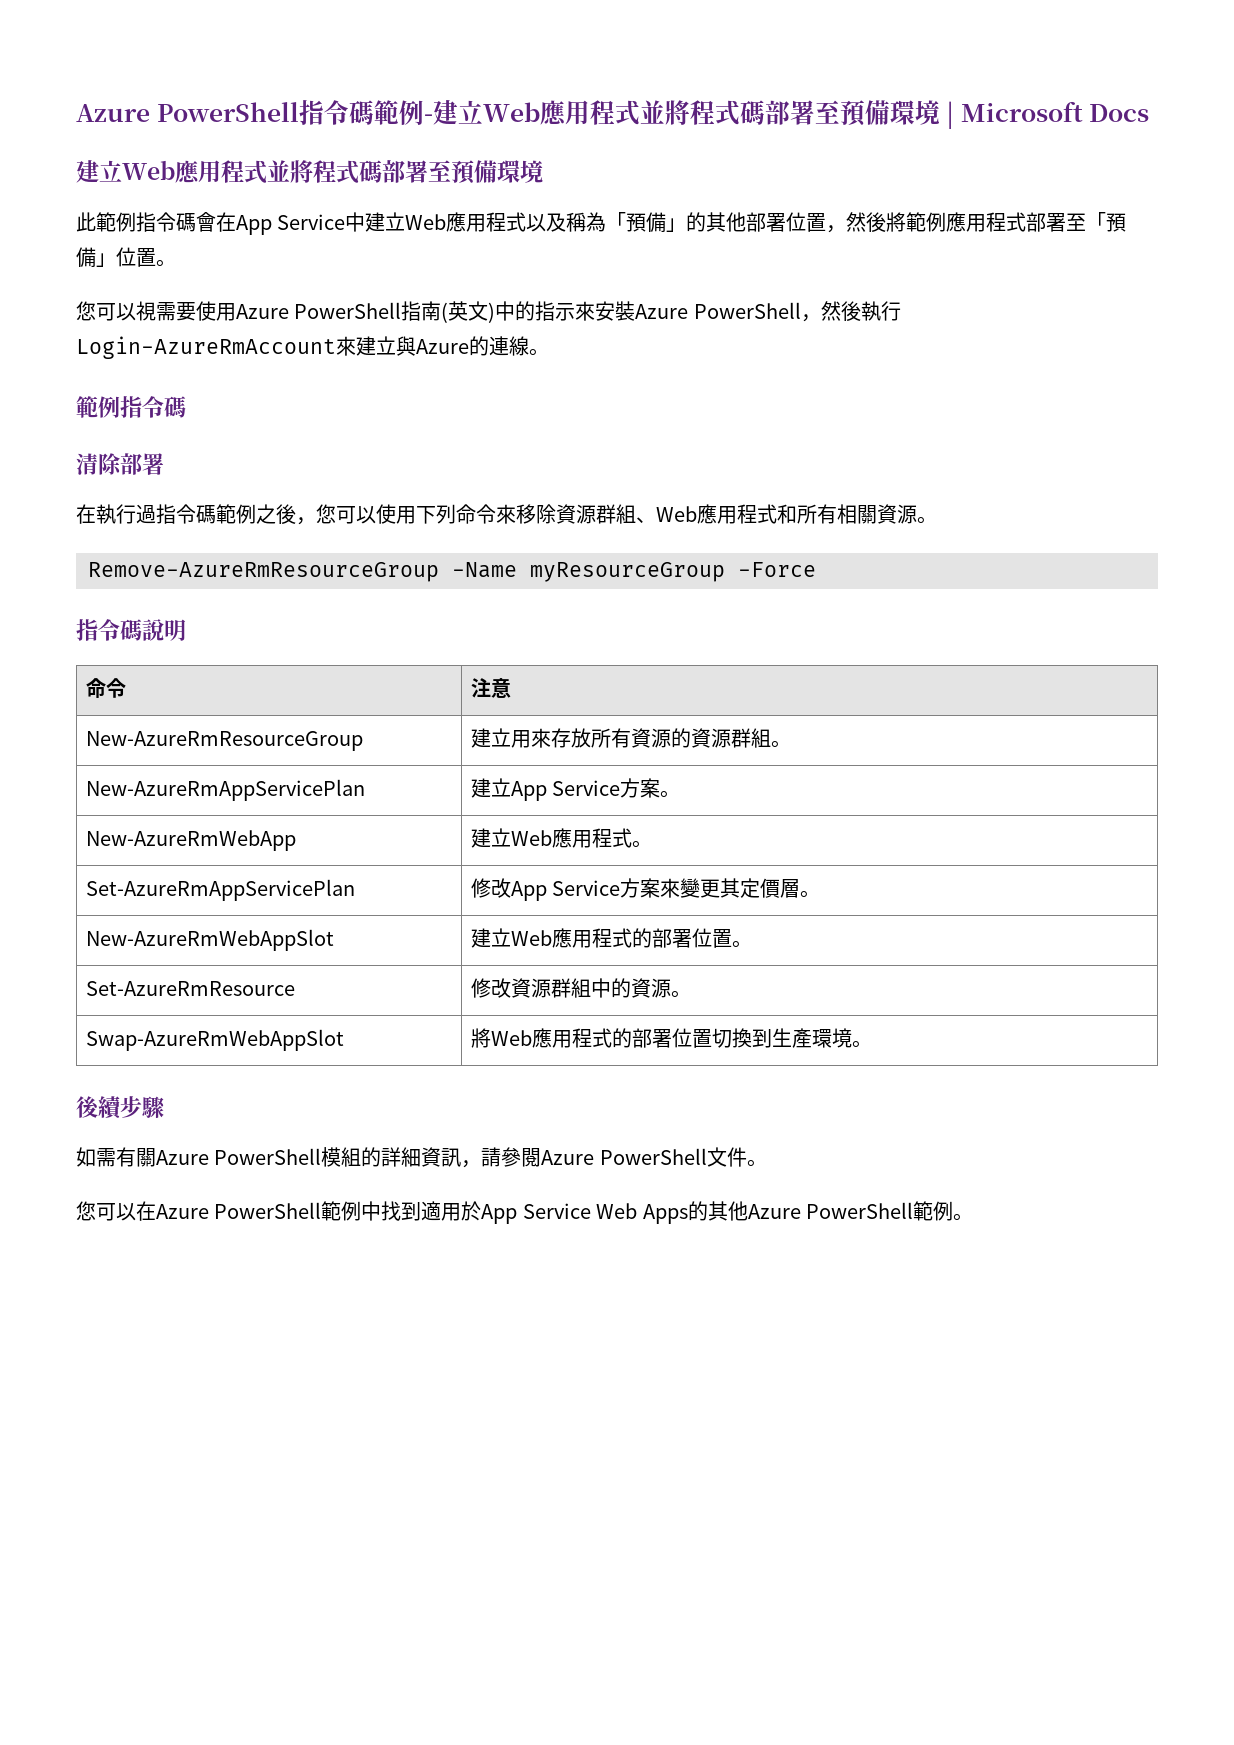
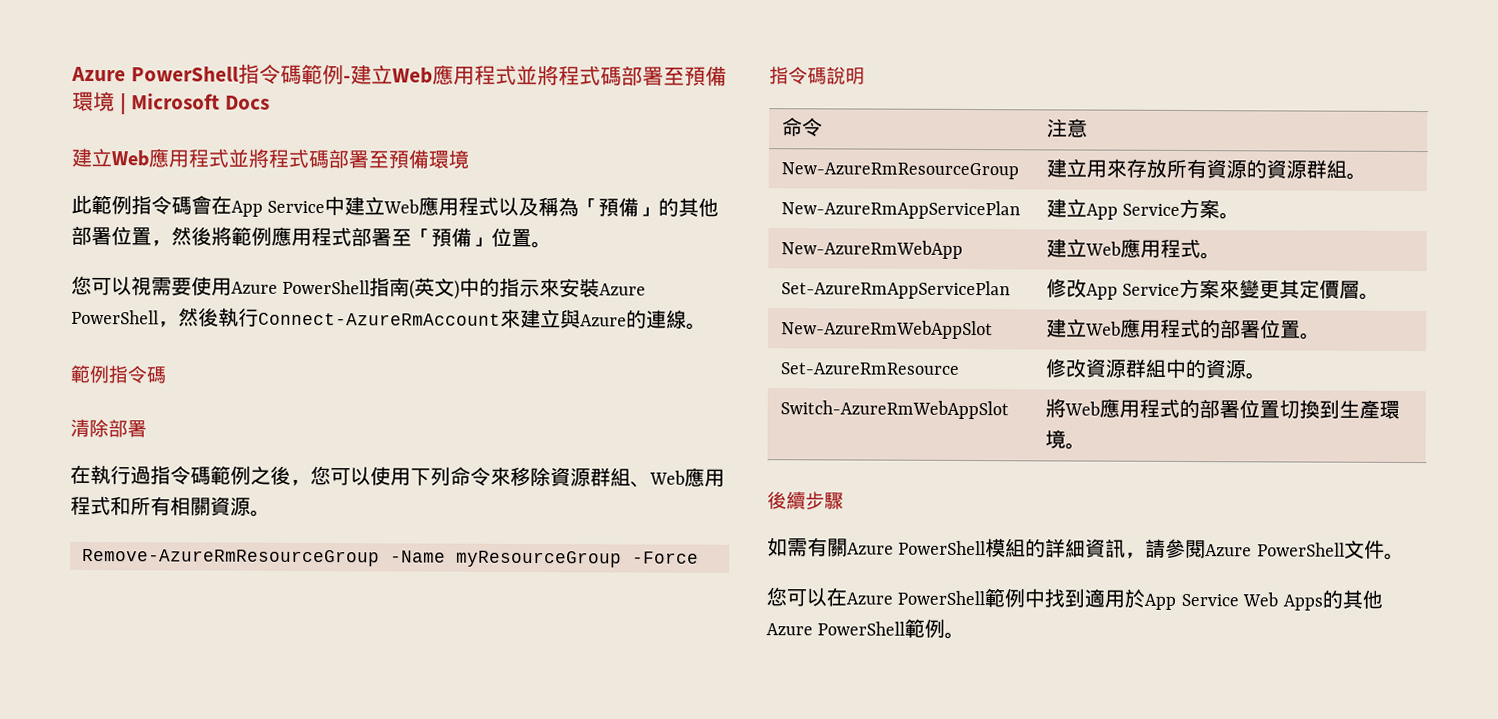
- 您可以視需要使用Azure PowerShell指南(英文)中的指示來安裝Azure PowerShell，然後執行Login-AzureRmAccount來建立與Azure的連線。
+ 您可以視需要使用Azure PowerShell指南(英文)中的指示來安裝Azure PowerShell，然後執行Connect-AzureRmAccount來建立與Azure的連線。
- Swap-AzureRmWebAppSlot | 將Web應用程式的部署位置切換到生產環境。
+ Switch-AzureRmWebAppSlot | 將Web應用程式的部署位置切換到生產環境。

